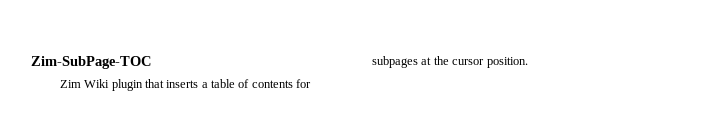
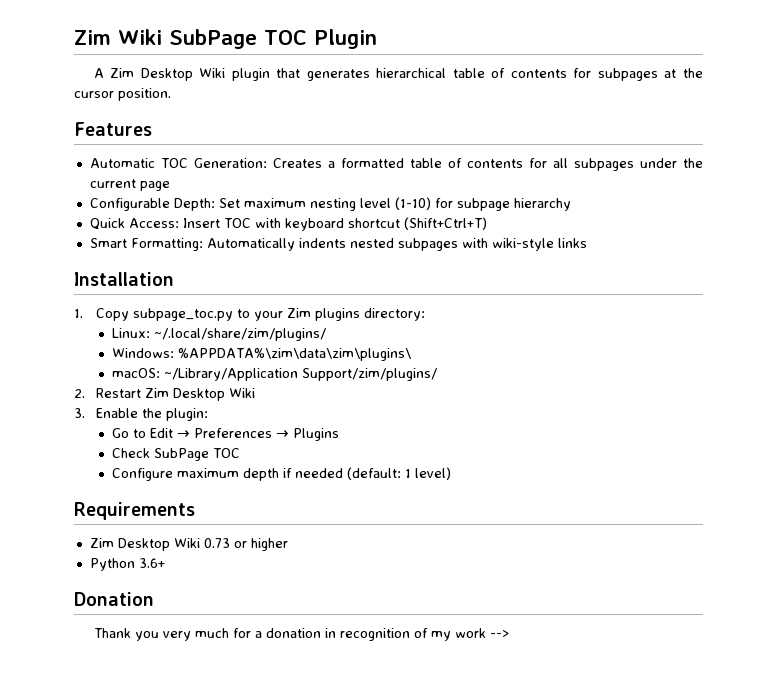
- Zim-SubPage-TOC
- Zim Wiki plugin that inserts a table of contents for subpages at the cursor position.
+ Zim Wiki SubPage TOC Plugin
+ A Zim Desktop Wiki plugin that generates hierarchical table of contents for subpages at the cursor position.
+ Features
+ Automatic TOC Generation: Creates a formatted table of contents for all subpages under the current page
+ Configurable Depth: Set maximum nesting level (1-10) for subpage hierarchy
+ Quick Access: Insert TOC with keyboard shortcut (Shift+Ctrl+T)
+ Smart Formatting: Automatically indents nested subpages with wiki-style links
+ Installation
+ 1. Copy subpage_toc.py to your Zim plugins directory:
+ Linux: ~/.local/share/zim/plugins/
+ Windows: %APPDATA%\zim\data\zim\plugins\
+ macOS: ~/Library/Application Support/zim/plugins/
+ 2. Restart Zim Desktop Wiki
+ 3. Enable the plugin:
+ Go to Edit → Preferences → Plugins
+ Check SubPage TOC
+ Configure maximum depth if needed (default: 1 level)
+ Requirements
+ Zim Desktop Wiki 0.73 or higher
+ Python 3.6+
+ Donation
+ Thank you very much for a donation in recognition of my work -->

